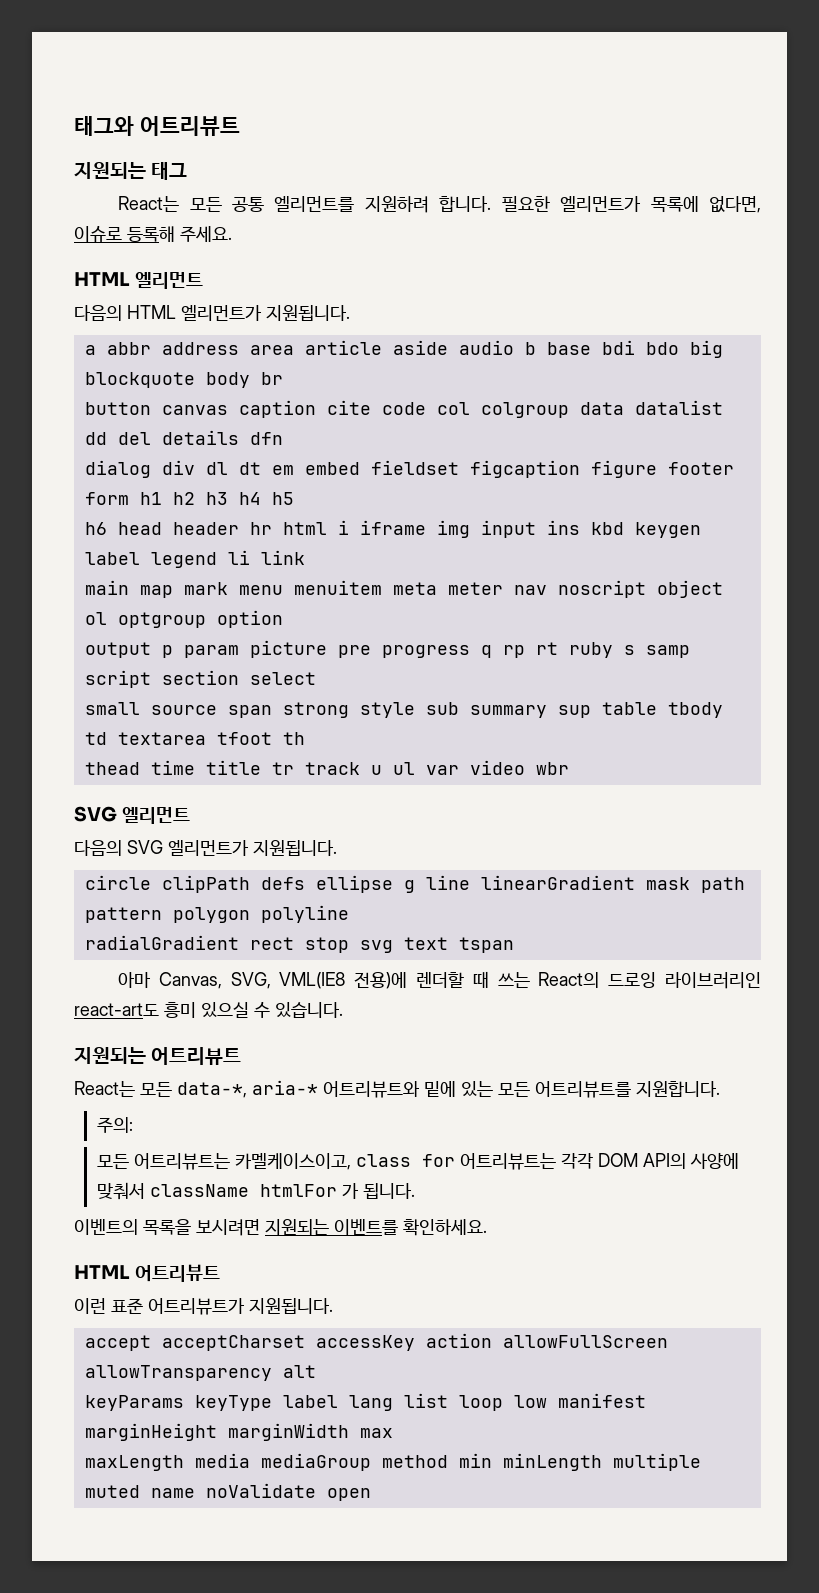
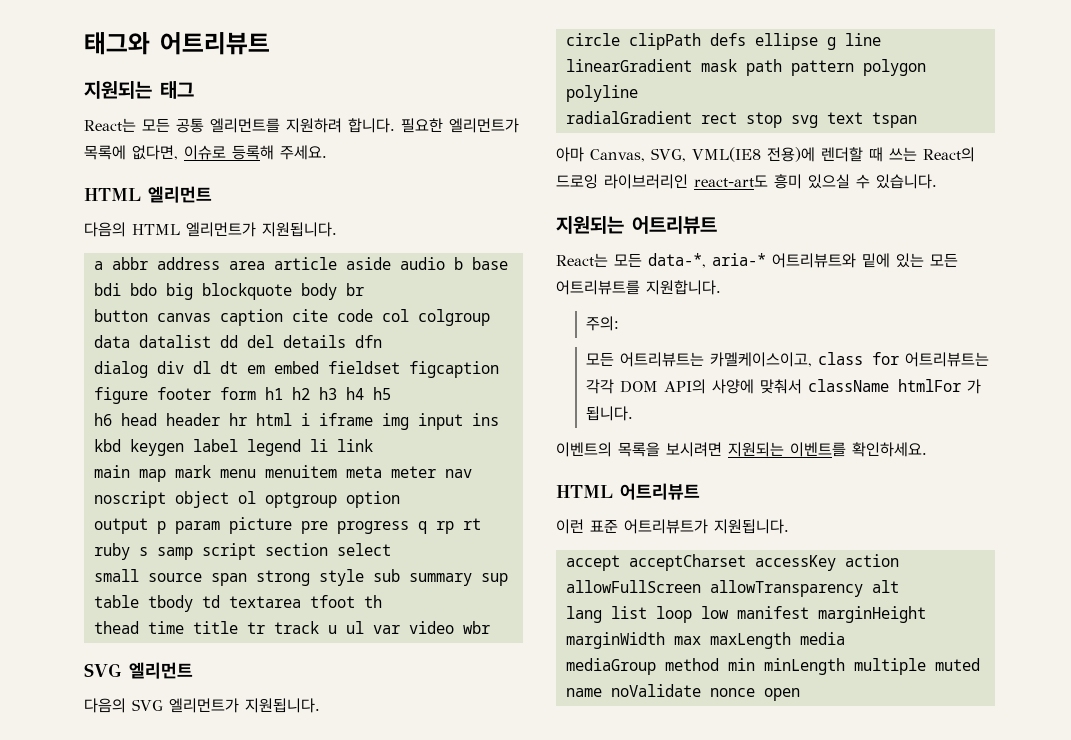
- keyParams keyType label lang list loop low manifest marginHeight marginWidth max
- maxLength media mediaGroup method min minLength multiple muted name noValidate open
+ lang list loop low manifest marginHeight marginWidth max maxLength media
+ mediaGroup method min minLength multiple muted name noValidate nonce open

